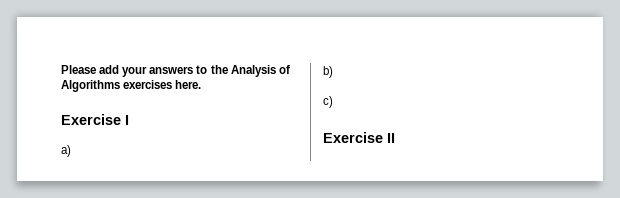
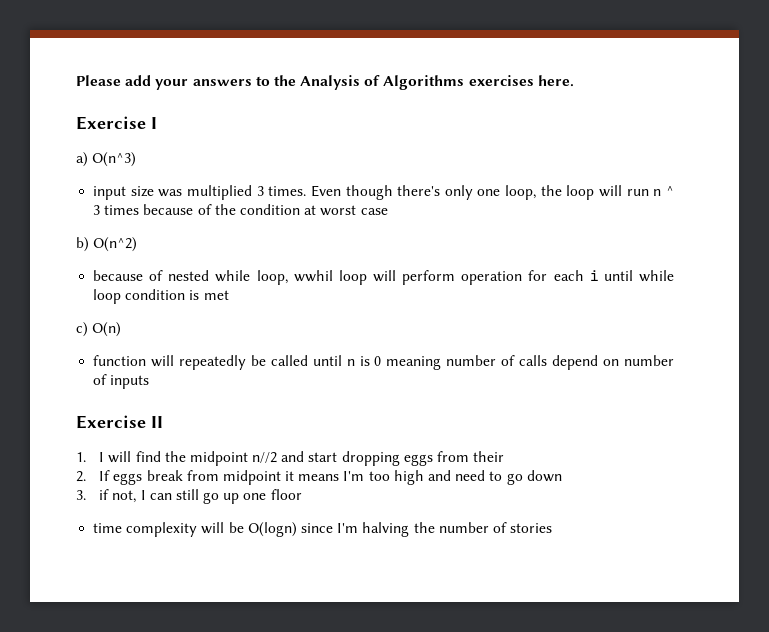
- a)
- b)
- c)
+ a) O(n^3)
+ input size was multiplied 3 times. Even though there's only one loop, the loop will run n ^ 3 times because of the condition at worst case
+ b) O(n^2)
+ because of nested while loop, wwhil loop will perform operation for each i until while loop condition is met
+ c) O(n)
+ function will repeatedly be called until n is 0 meaning number of calls depend on number of inputs
  Exercise II
+ 1. I will find the midpoint n//2 and start dropping eggs from their
+ 2. If eggs break from midpoint it means I'm too high and need to go down
+ 3. if not, I can still go up one floor
+ time complexity will be O(logn) since I'm halving the number of stories

